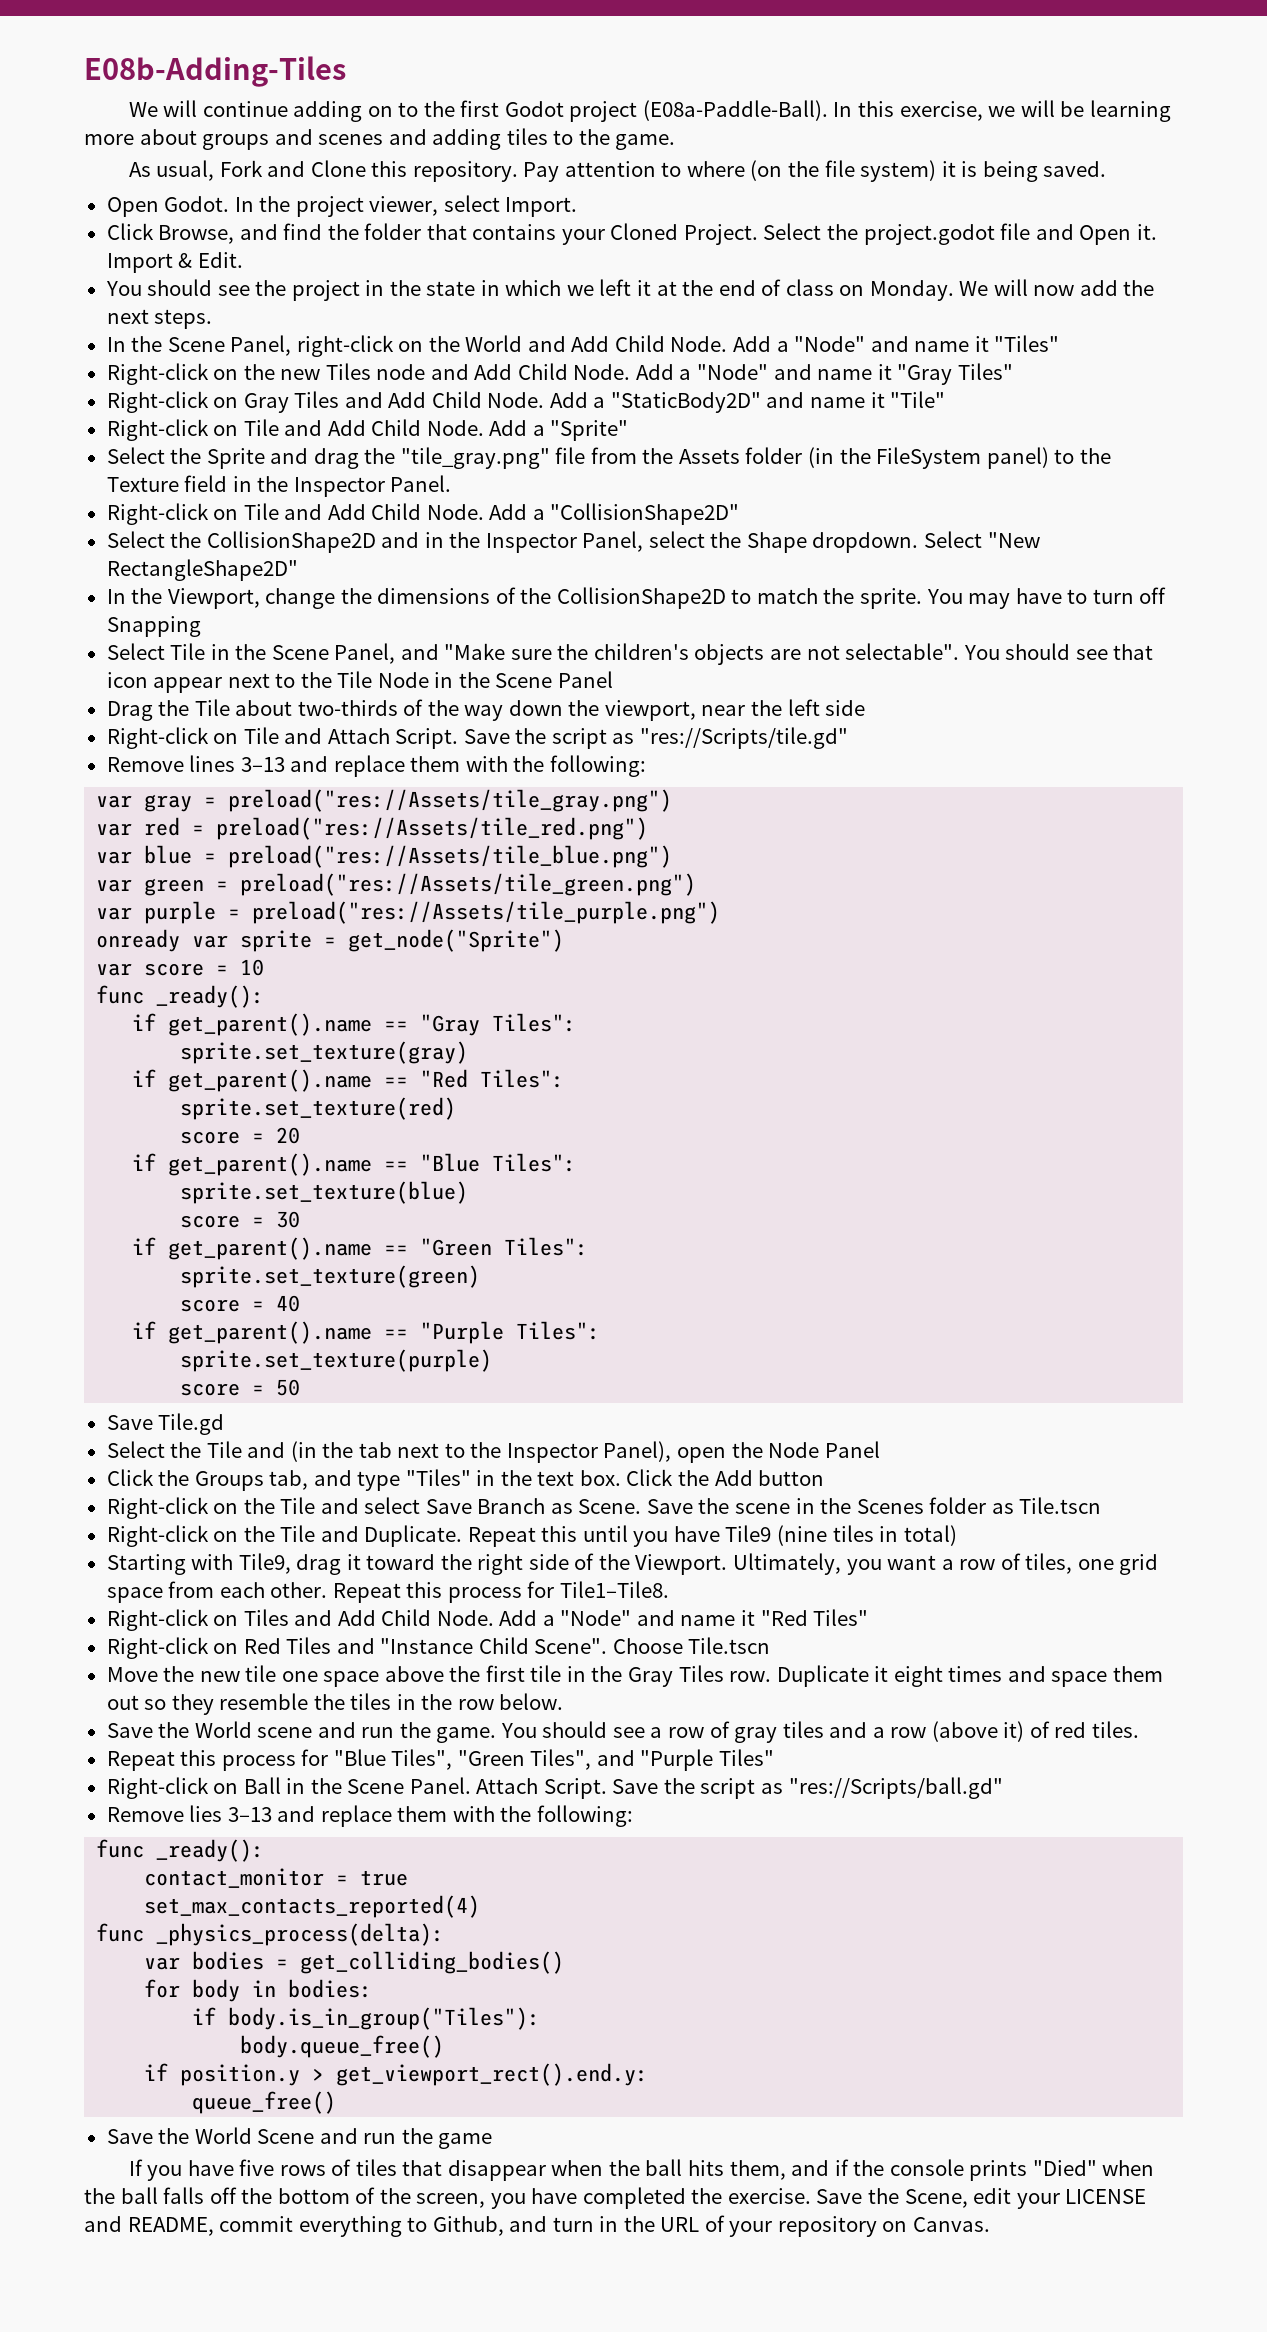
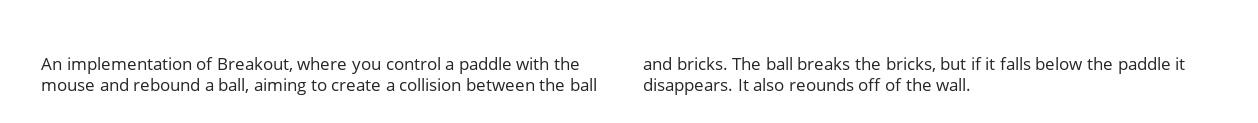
- E08b-Adding-Tiles
- We will continue adding on to the first Godot project (E08a-Paddle-Ball). In this exercise, we will be learning more about groups and scenes and adding tiles to the game.
- As usual, Fork and Clone this repository. Pay attention to where (on the file system) it is being saved.
- Open Godot. In the project viewer, select Import.
- Click Browse, and find the folder that contains your Cloned Project. Select the project.godot file and Open it. Import & Edit.
- You should see the project in the state in which we left it at the end of class on Monday. We will now add the next steps.
- In the Scene Panel, right-click on the World and Add Child Node. Add a "Node" and name it "Tiles"
- Right-click on the new Tiles node and Add Child Node. Add a "Node" and name it "Gray Tiles"
- Right-click on Gray Tiles and Add Child Node. Add a "StaticBody2D" and name it "Tile"
- Right-click on Tile and Add Child Node. Add a "Sprite"
- Select the Sprite and drag the "tile_gray.png" file from the Assets folder (in the FileSystem panel) to the Texture field in the Inspector Panel.
- Right-click on Tile and Add Child Node. Add a "CollisionShape2D"
- Select the CollisionShape2D and in the Inspector Panel, select the Shape dropdown. Select "New RectangleShape2D"
- In the Viewport, change the dimensions of the CollisionShape2D to match the sprite. You may have to turn off Snapping
- Select Tile in the Scene Panel, and "Make sure the children's objects are not selectable". You should see that icon appear next to the Tile Node in the Scene Panel
- Drag the Tile about two-thirds of the way down the viewport, near the left side
- Right-click on Tile and Attach Script. Save the script as "res://Scripts/tile.gd"
- Remove lines 3–13 and replace them with the following:
- var gray = preload("res://Assets/tile_gray.png")
- var red = preload("res://Assets/tile_red.png")
- var blue = preload("res://Assets/tile_blue.png")
- var green = preload("res://Assets/tile_green.png")
- var purple = preload("res://Assets/tile_purple.png")
- onready var sprite = get_node("Sprite")
- var score = 10
- func _ready():
- if get_parent().name == "Gray Tiles":
- sprite.set_texture(gray)
- if get_parent().name == "Red Tiles":
- sprite.set_texture(red)
- score = 20
- if get_parent().name == "Blue Tiles":
- sprite.set_texture(blue)
- score = 30
- if get_parent().name == "Green Tiles":
- sprite.set_texture(green)
- score = 40
- if get_parent().name == "Purple Tiles":
- sprite.set_texture(purple)
- score = 50
- Save Tile.gd
- Select the Tile and (in the tab next to the Inspector Panel), open the Node Panel
- Click the Groups tab, and type "Tiles" in the text box. Click the Add button
- Right-click on the Tile and select Save Branch as Scene. Save the scene in the Scenes folder as Tile.tscn
- Right-click on the Tile and Duplicate. Repeat this until you have Tile9 (nine tiles in total)
- Starting with Tile9, drag it toward the right side of the Viewport. Ultimately, you want a row of tiles, one grid space from each other. Repeat this process for Tile1–Tile8.
- Right-click on Tiles and Add Child Node. Add a "Node" and name it "Red Tiles"
- Right-click on Red Tiles and "Instance Child Scene". Choose Tile.tscn
- Move the new tile one space above the first tile in the Gray Tiles row. Duplicate it eight times and space them out so they resemble the tiles in the row below.
- Save the World scene and run the game. You should see a row of gray tiles and a row (above it) of red tiles.
- Repeat this process for "Blue Tiles", "Green Tiles", and "Purple Tiles"
- Right-click on Ball in the Scene Panel. Attach Script. Save the script as "res://Scripts/ball.gd"
- Remove lies 3–13 and replace them with the following:
- func _ready():
- contact_monitor = true
- set_max_contacts_reported(4)
- func _physics_process(delta):
- var bodies = get_colliding_bodies()
- for body in bodies:
- if body.is_in_group("Tiles"):
- body.queue_free()
- if position.y > get_viewport_rect().end.y:
- queue_free()
- Save the World Scene and run the game
- If you have five rows of tiles that disappear when the ball hits them, and if the console prints "Died" when the ball falls off the bottom of the screen, you have completed the exercise. Save the Scene, edit your LICENSE and README, commit everything to Github, and turn in the URL of your repository on Canvas.
+ An implementation of Breakout, where you control a paddle with the mouse and rebound a ball, aiming to create a collision between the ball and bricks. The ball breaks the bricks, but if it falls below the paddle it disappears. It also reounds off of the wall.

